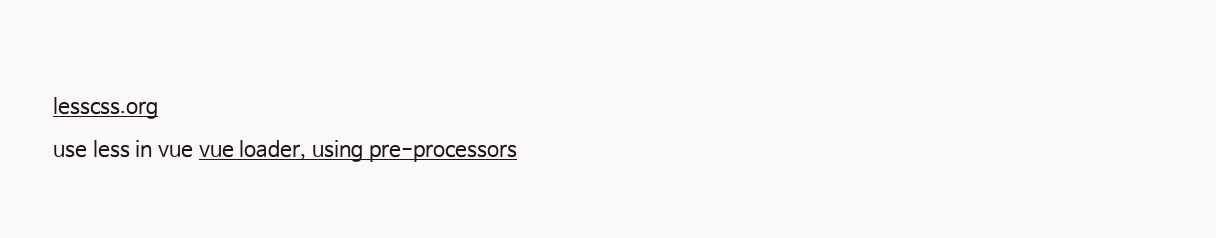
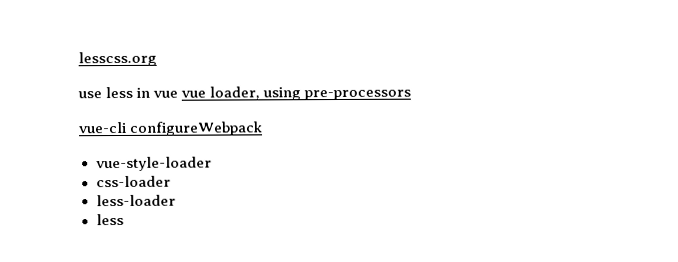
+ vue-cli configureWebpack
+ vue-style-loader
+ css-loader
+ less-loader
+ less

